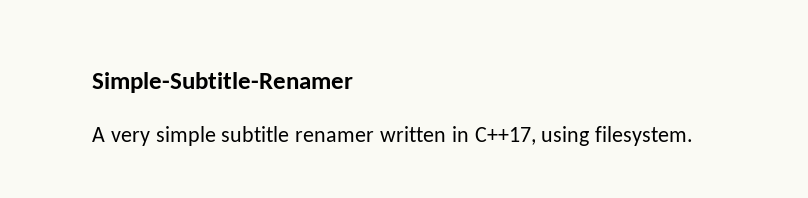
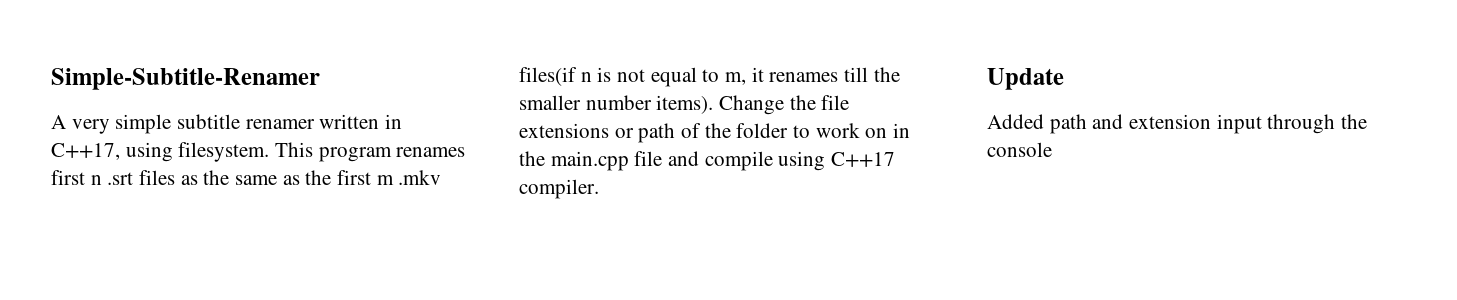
+ This program renames first n .srt files as the same as the first m .mkv files(if n is not equal to m, it renames till the smaller number items). Change the file extensions or path of the folder to work on in the main.cpp file and compile using C++17 compiler.
+ Update
+ Added path and extension input through the console

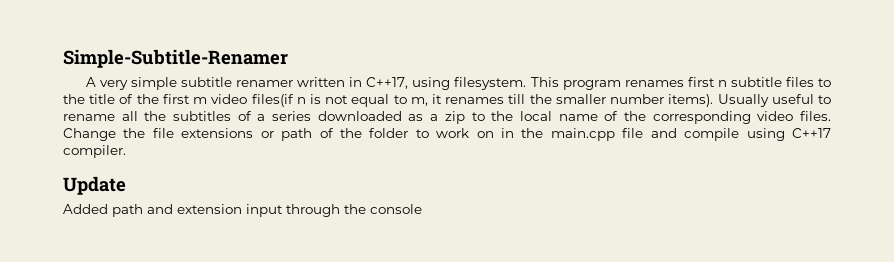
- This program renames first n .srt files as the same as the first m .mkv files(if n is not equal to m, it renames till the smaller number items).
+ This program renames first n subtitle files to the title of the first m video files(if n is not equal to m, it renames till the smaller number items).
+ Usually useful to rename all the subtitles of a series downloaded as a zip to the local name of the corresponding video files.

